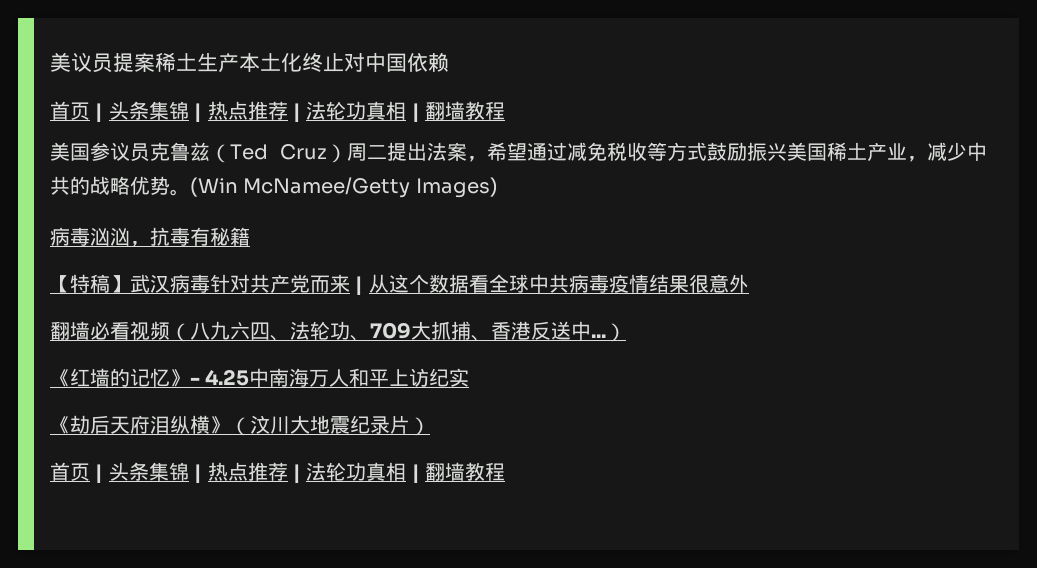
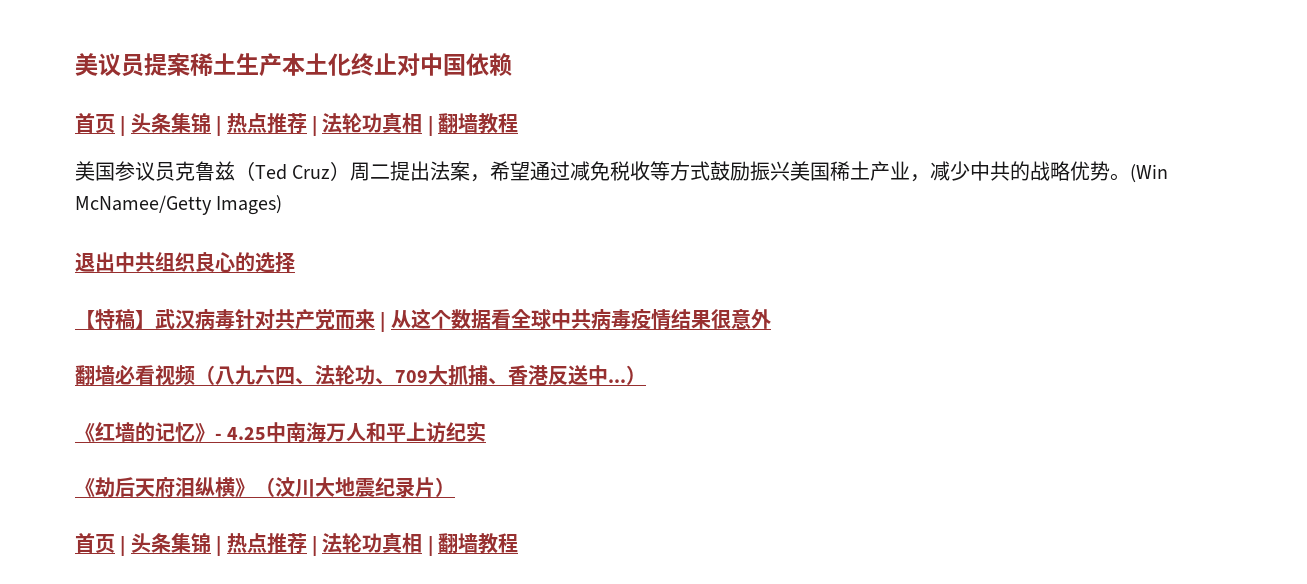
- 病毒汹汹，抗毒有秘籍
+ 退出中共组织良心的选择

